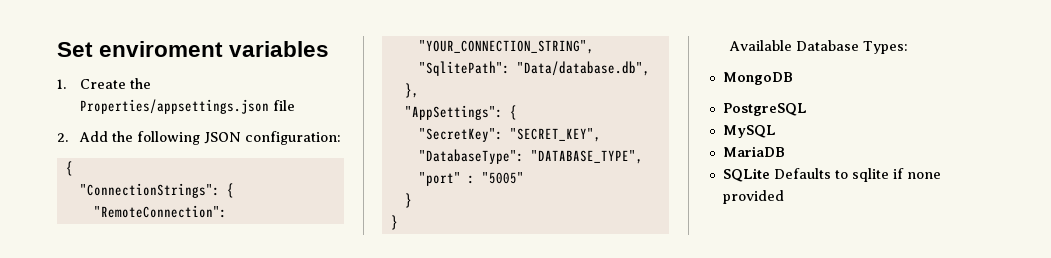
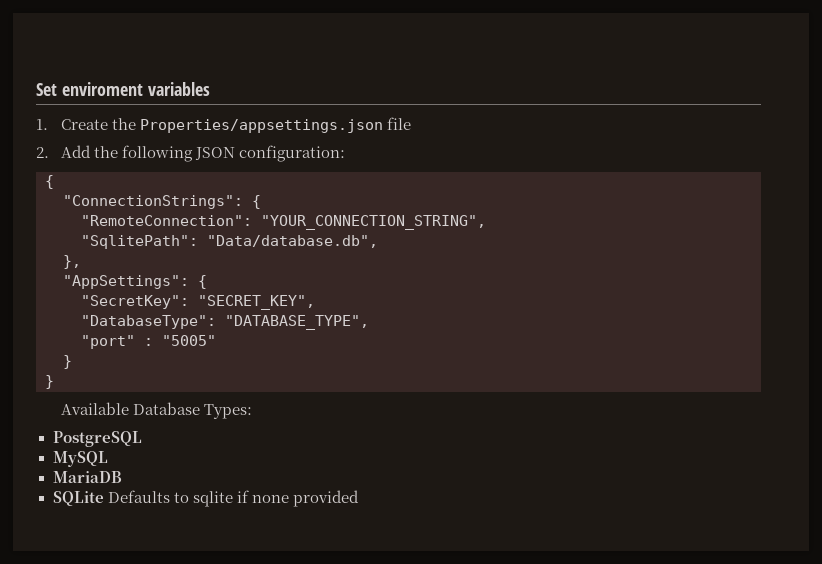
- MongoDB

